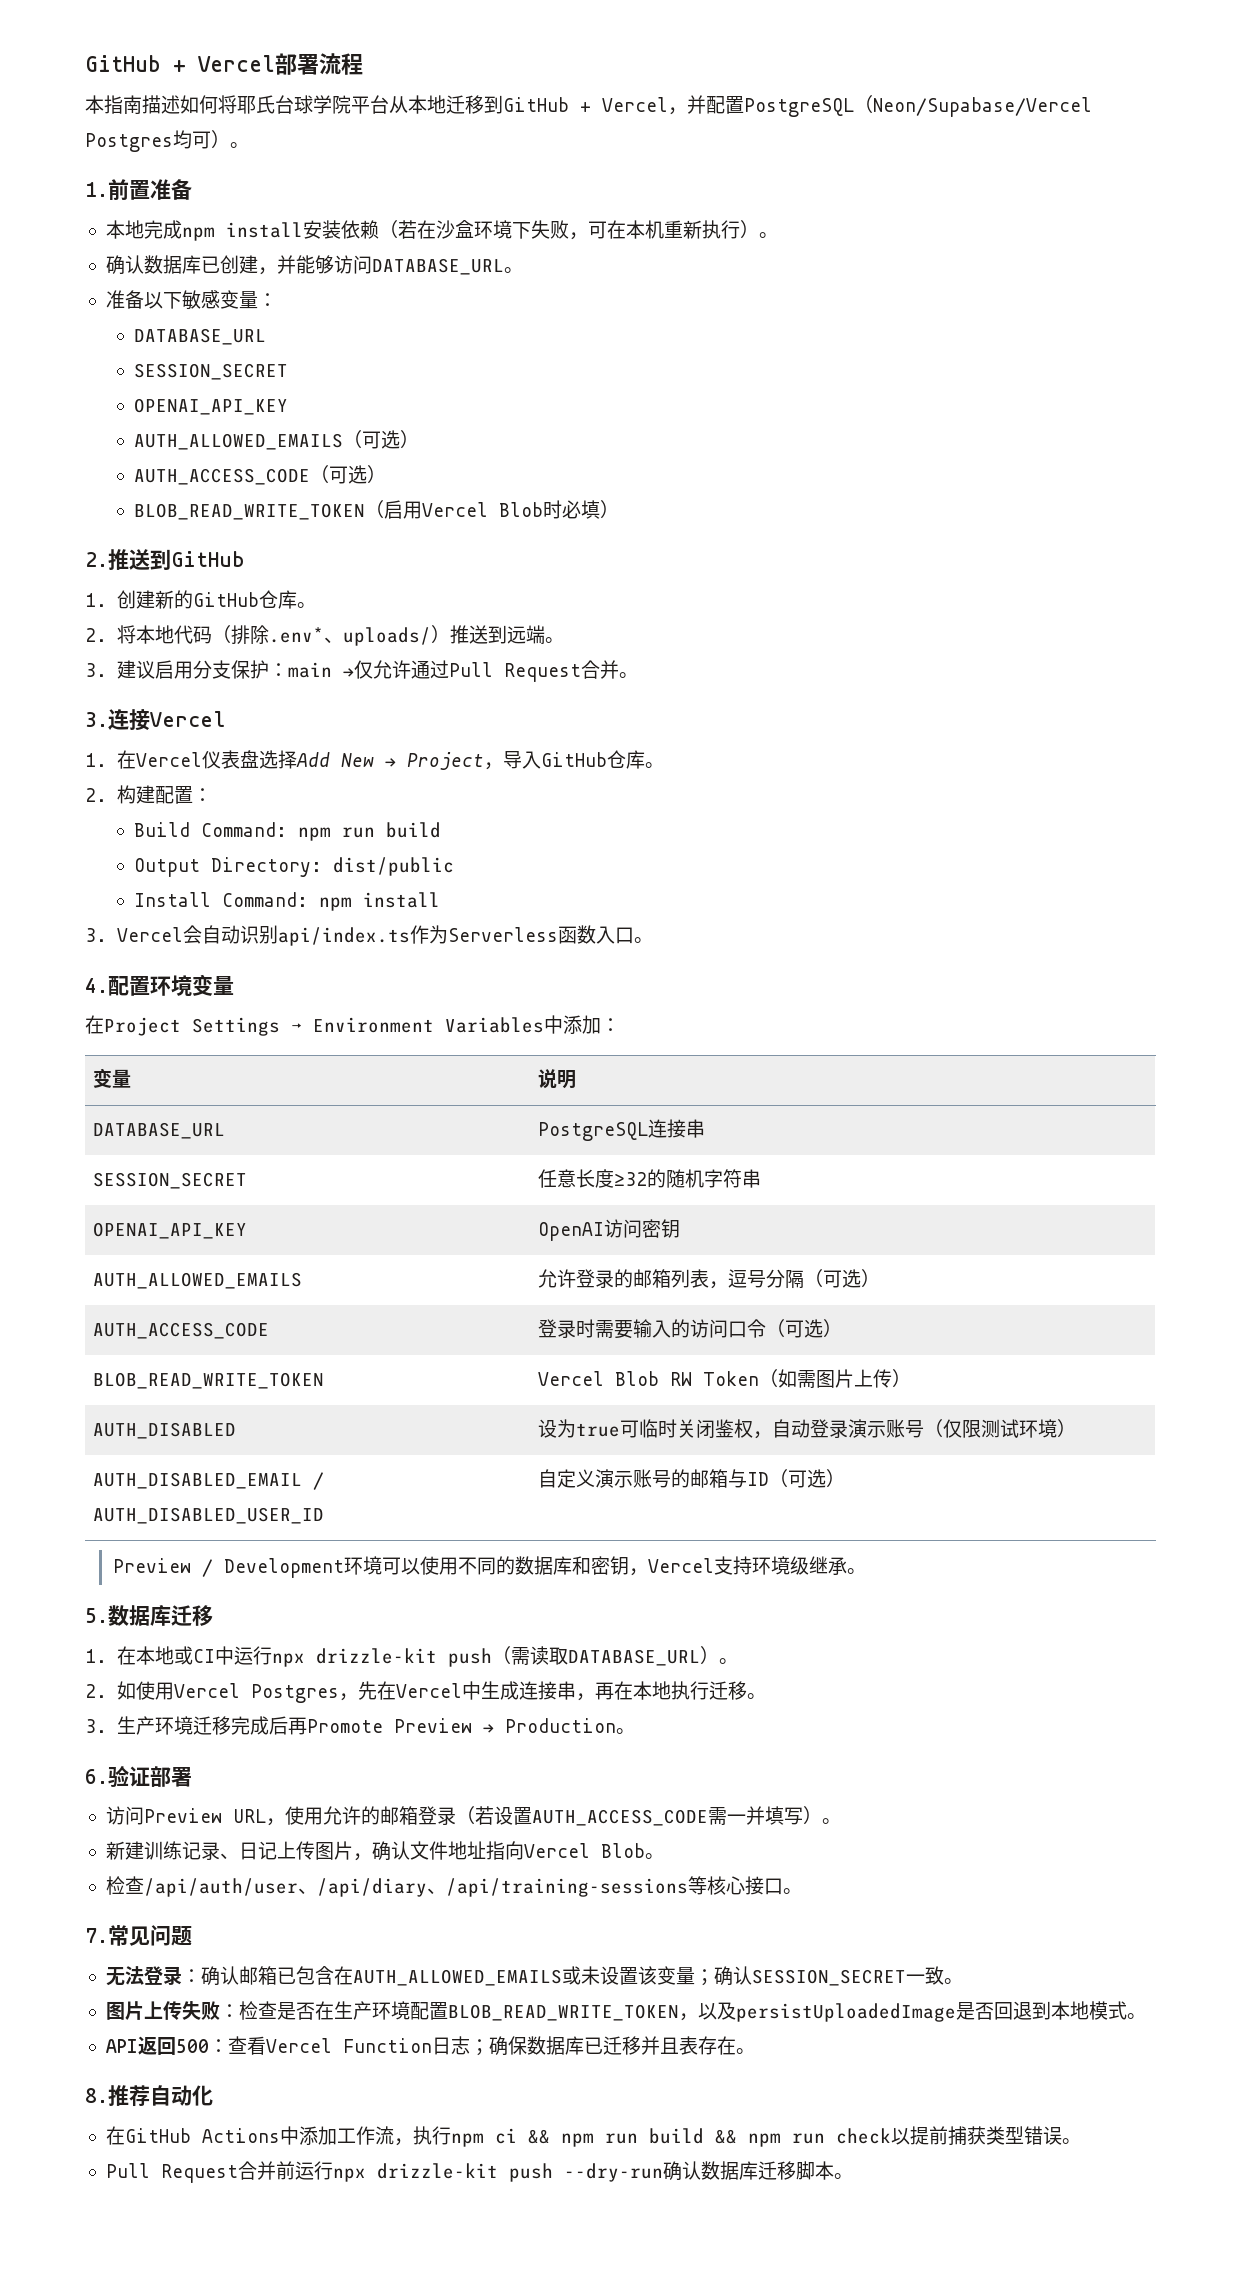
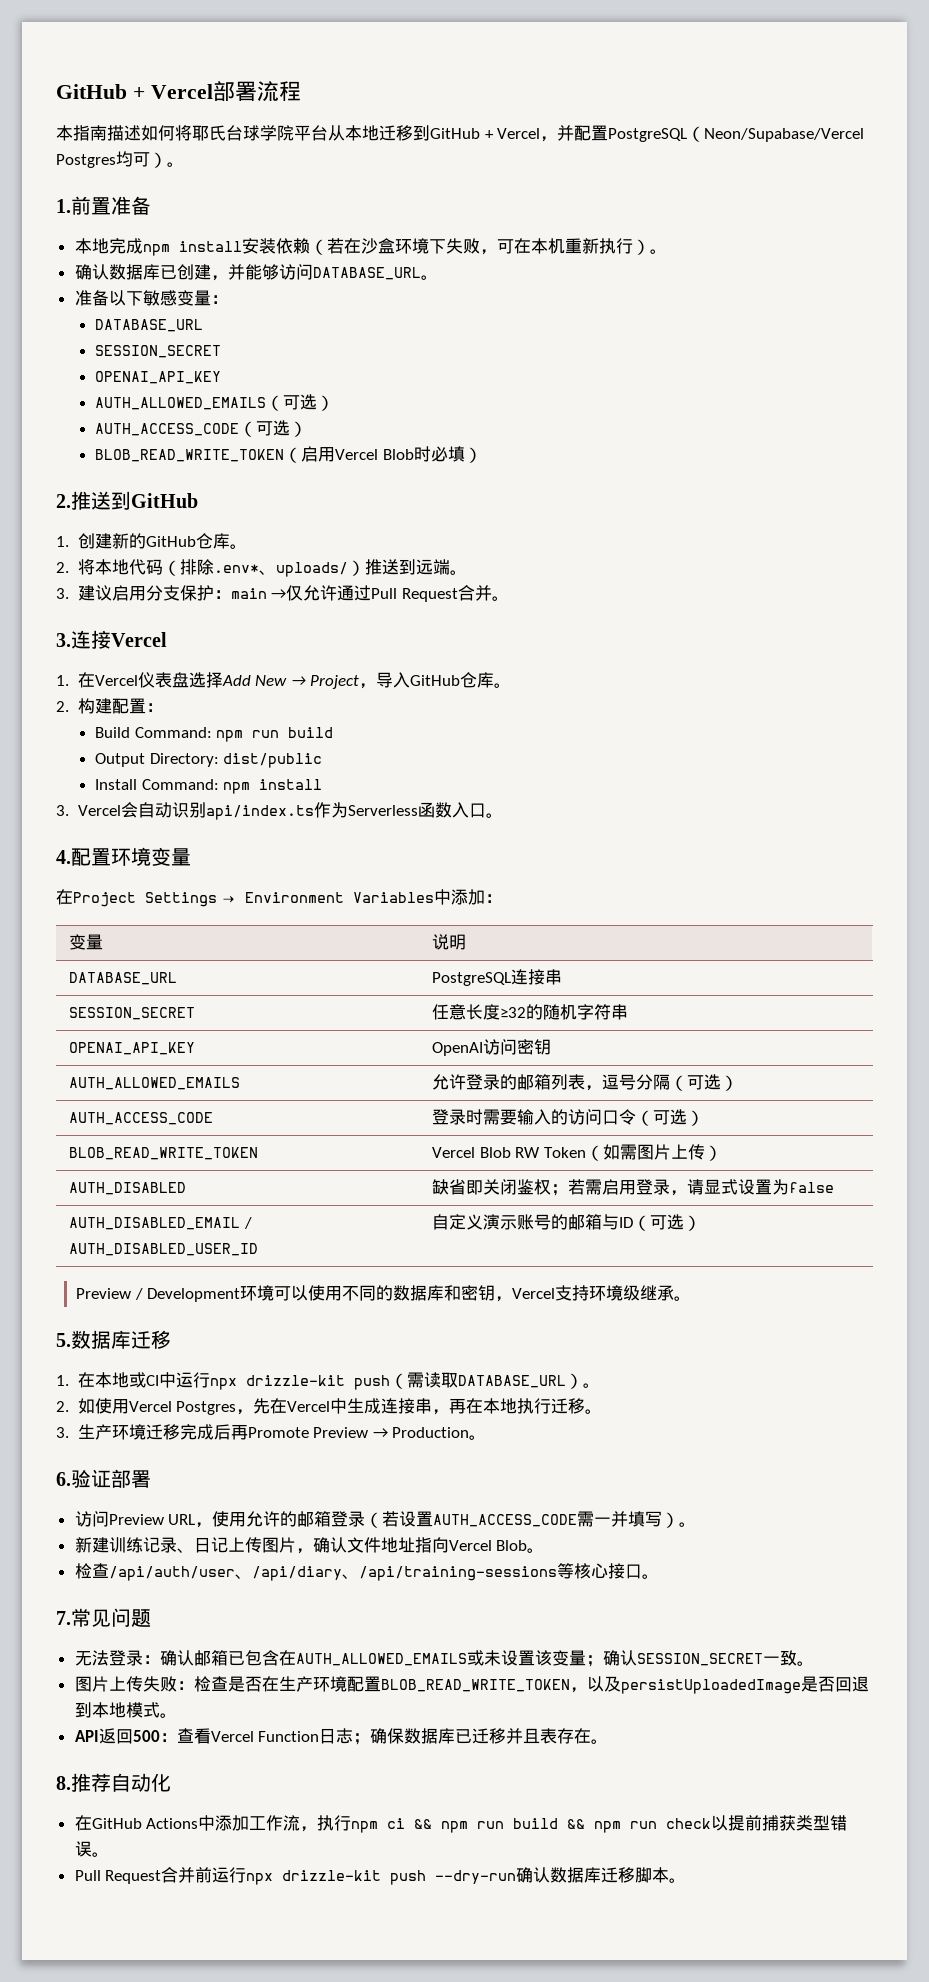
- AUTH_DISABLED | 设为true可临时关闭鉴权，自动登录演示账号（仅限测试环境）
+ AUTH_DISABLED | 缺省即关闭鉴权；若需启用登录，请显式设置为false

